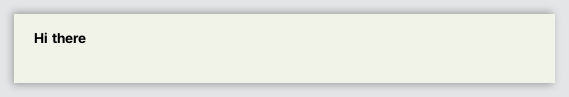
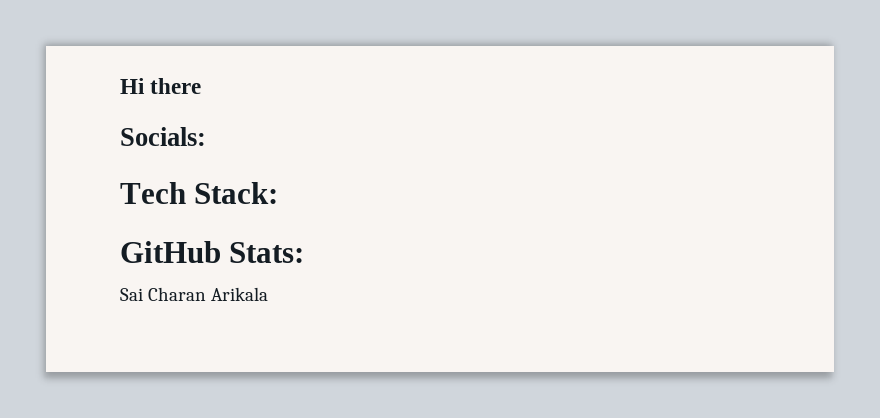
+ Socials:
+ Tech Stack:
+ GitHub Stats:
+ Sai Charan Arikala

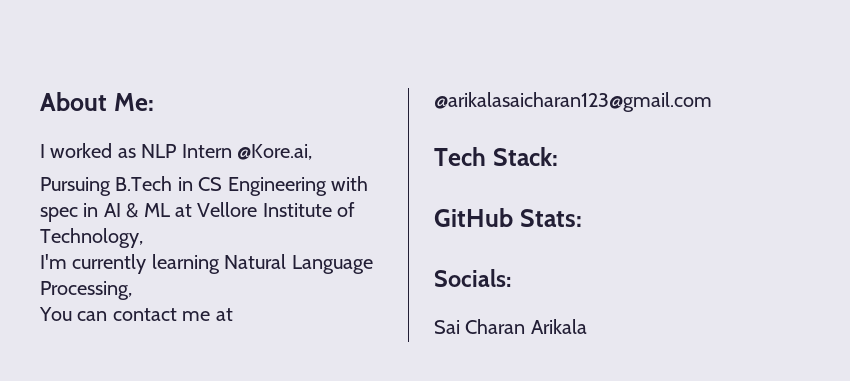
- Hi there
- Socials:
+ About Me:
+ I worked as NLP Intern @Kore.ai,
+ Pursuing B.Tech in CS Engineering with spec in AI & ML at Vellore Institute of Technology,
+ I'm currently learning Natural Language Processing,
+ You can contact me at @arikalasaicharan123@gmail.com
+ Socials:

